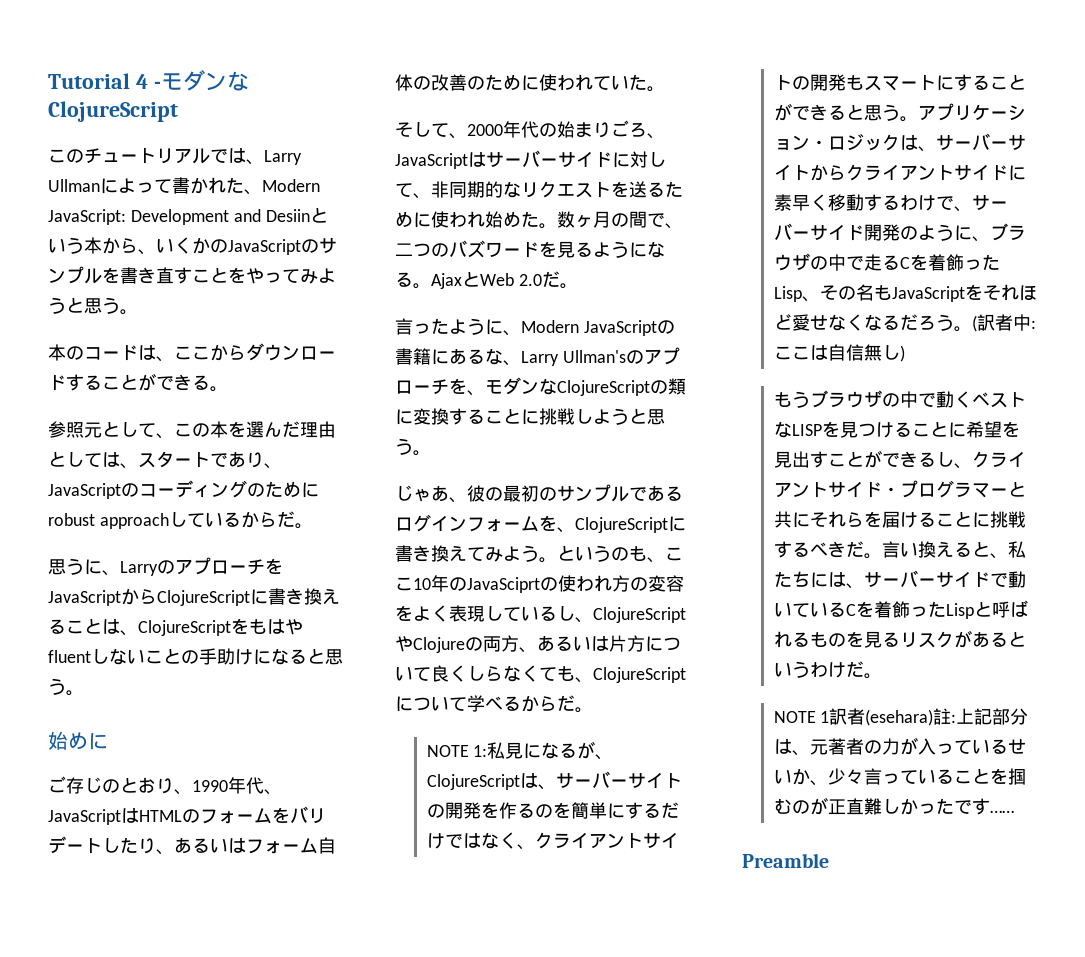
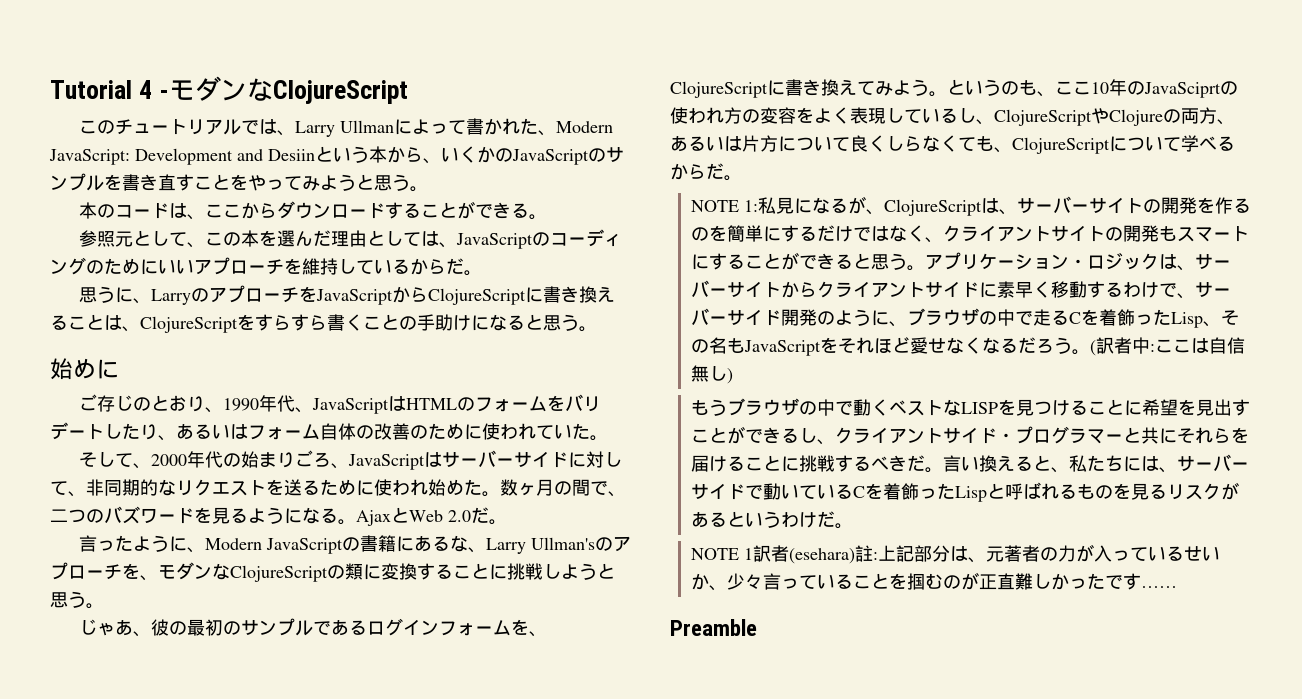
- 参照元として、この本を選んだ理由としては、スタートであり、JavaScriptのコーディングのためにrobust approachしているからだ。
+ 参照元として、この本を選んだ理由としては、JavaScriptのコーディングのためにいいアプローチを維持しているからだ。
- 思うに、LarryのアプローチをJavaScriptからClojureScriptに書き換えることは、ClojureScriptをもはやfluentしないことの手助けになると思う。
+ 思うに、LarryのアプローチをJavaScriptからClojureScriptに書き換えることは、ClojureScriptをすらすら書くことの手助けになると思う。

